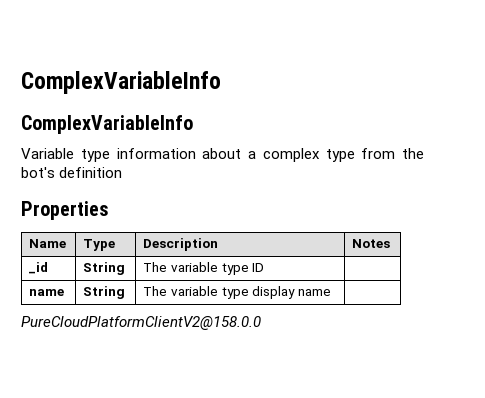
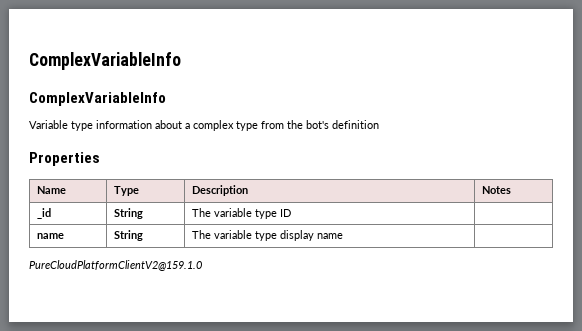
- PureCloudPlatformClientV2@158.0.0
+ PureCloudPlatformClientV2@159.1.0

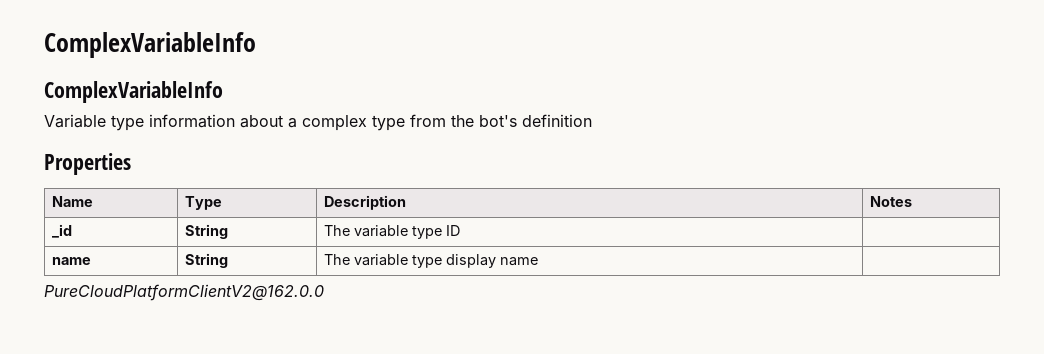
- PureCloudPlatformClientV2@159.1.0
+ PureCloudPlatformClientV2@162.0.0

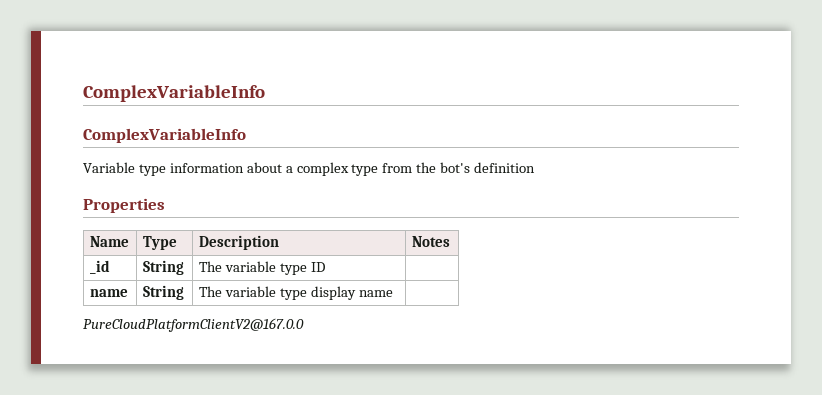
- PureCloudPlatformClientV2@162.0.0
+ PureCloudPlatformClientV2@167.0.0

